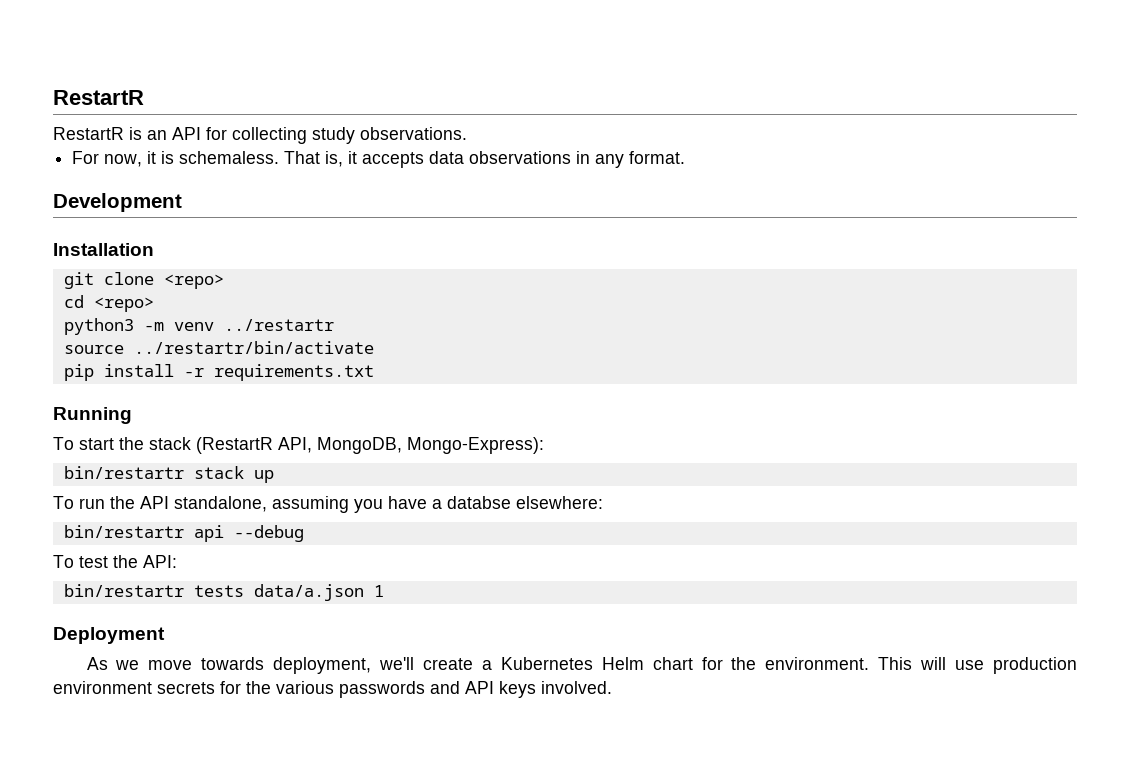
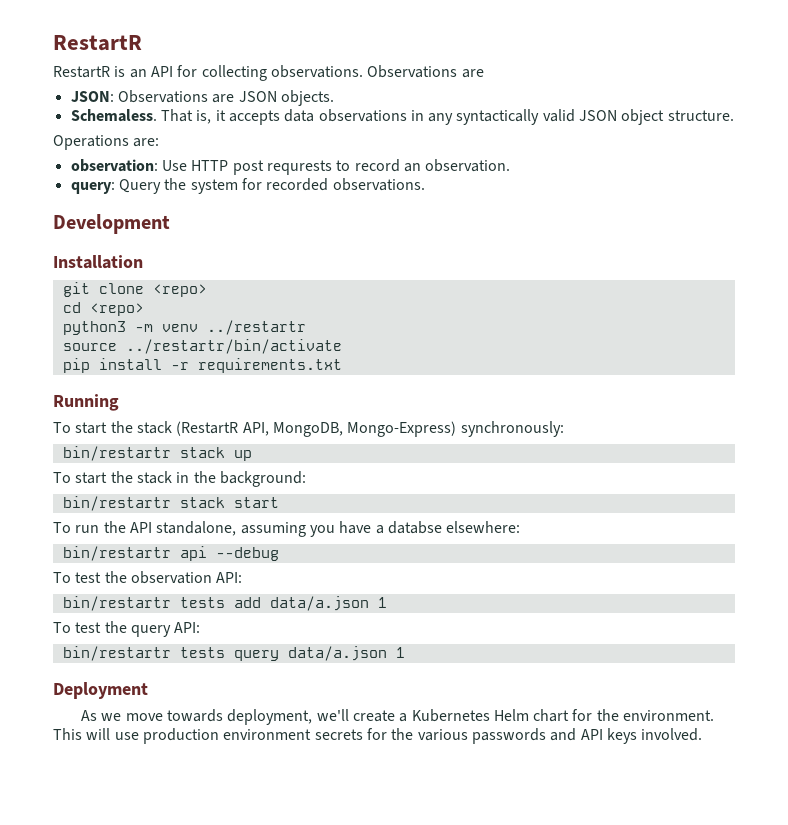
- RestartR is an API for collecting study observations.
- For now, it is schemaless.
+ RestartR is an API for collecting observations. Observations are
+ JSON: Observations are JSON objects.
+ Schemaless.
- That is, it accepts data observations in any format.
+ That is, it accepts data observations in any syntactically valid JSON object structure.
+ Operations are:
+ observation: Use HTTP post requrests to record an observation.
+ query: Query the system for recorded observations.
- To start the stack (RestartR API, MongoDB, Mongo-Express):
+ To start the stack (RestartR API, MongoDB, Mongo-Express) synchronously:
+ To start the stack in the background:
+ bin/restartr stack start
- To test the API:
- bin/restartr tests data/a.json 1
+ To test the observation API:
+ bin/restartr tests add data/a.json 1
+ To test the query API:
+ bin/restartr tests query data/a.json 1

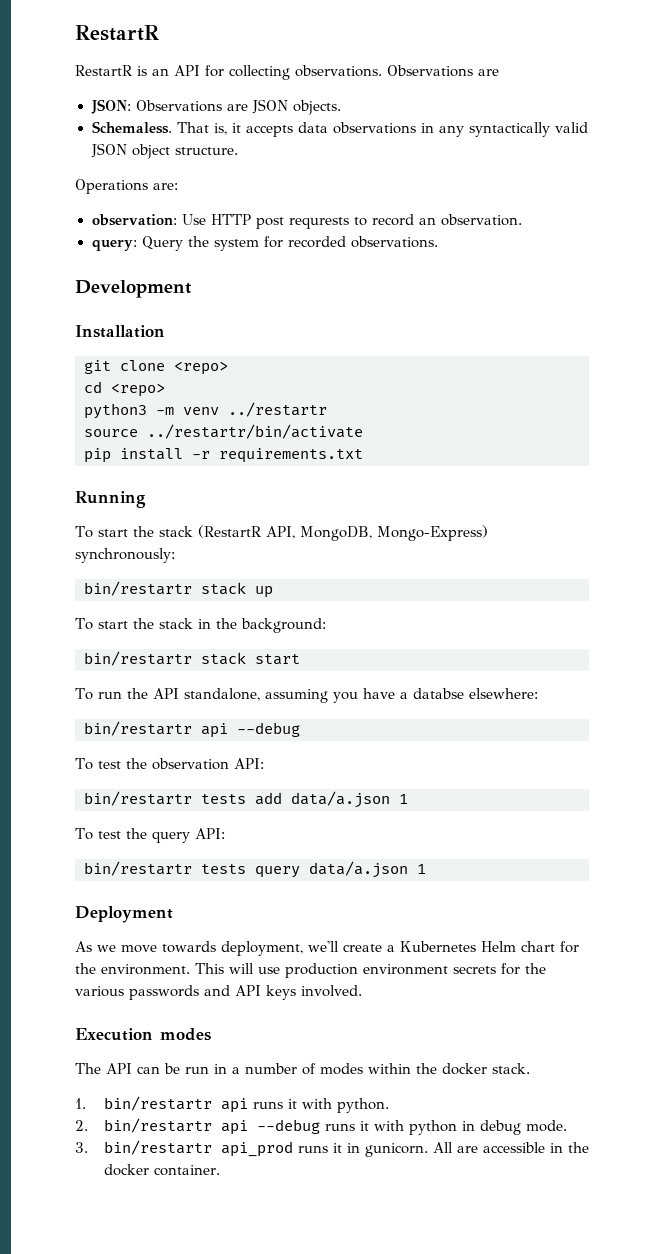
+ Execution modes
+ The API can be run in a number of modes within the docker stack.
+ 1. bin/restartr api runs it with python.
+ 2. bin/restartr api --debug runs it with python in debug mode.
+ 3. bin/restartr api_prod runs it in gunicorn. All are accessible in the docker container.

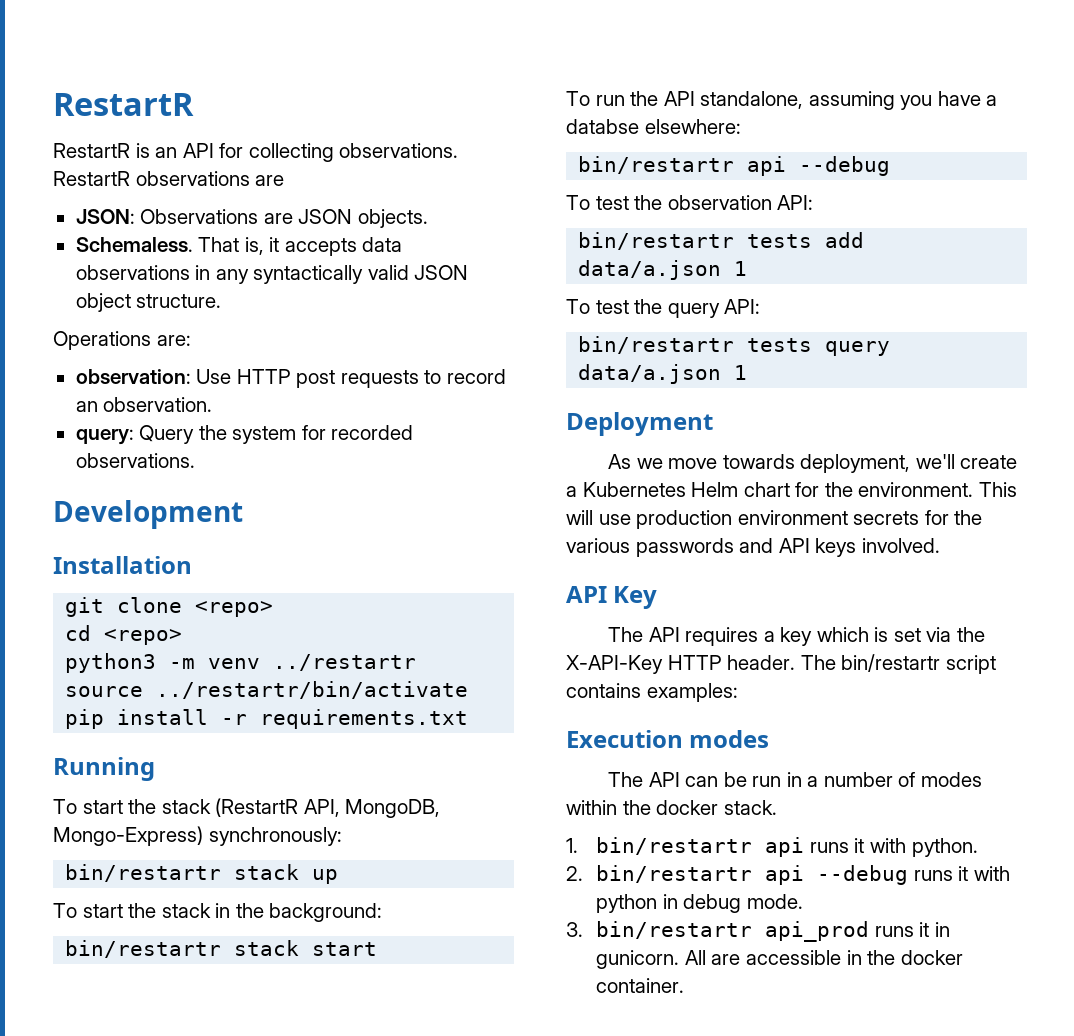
- RestartR is an API for collecting observations. Observations are
+ RestartR is an API for collecting observations. RestartR observations are
- observation: Use HTTP post requrests to record an observation.
+ observation: Use HTTP post requests to record an observation.
+ API Key
+ The API requires a key which is set via the X-API-Key HTTP header. The bin/restartr script contains examples:

